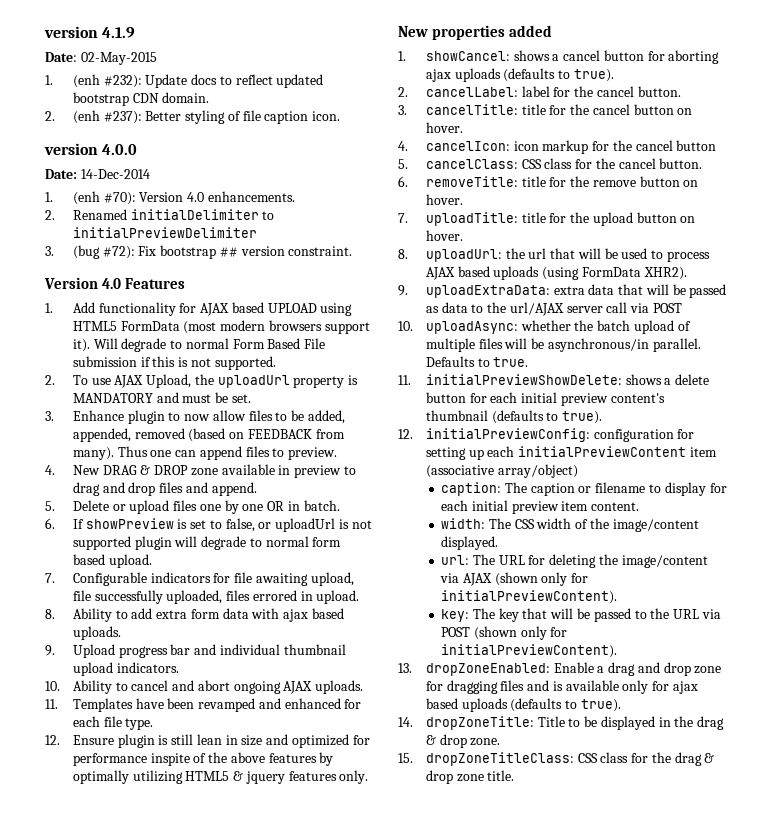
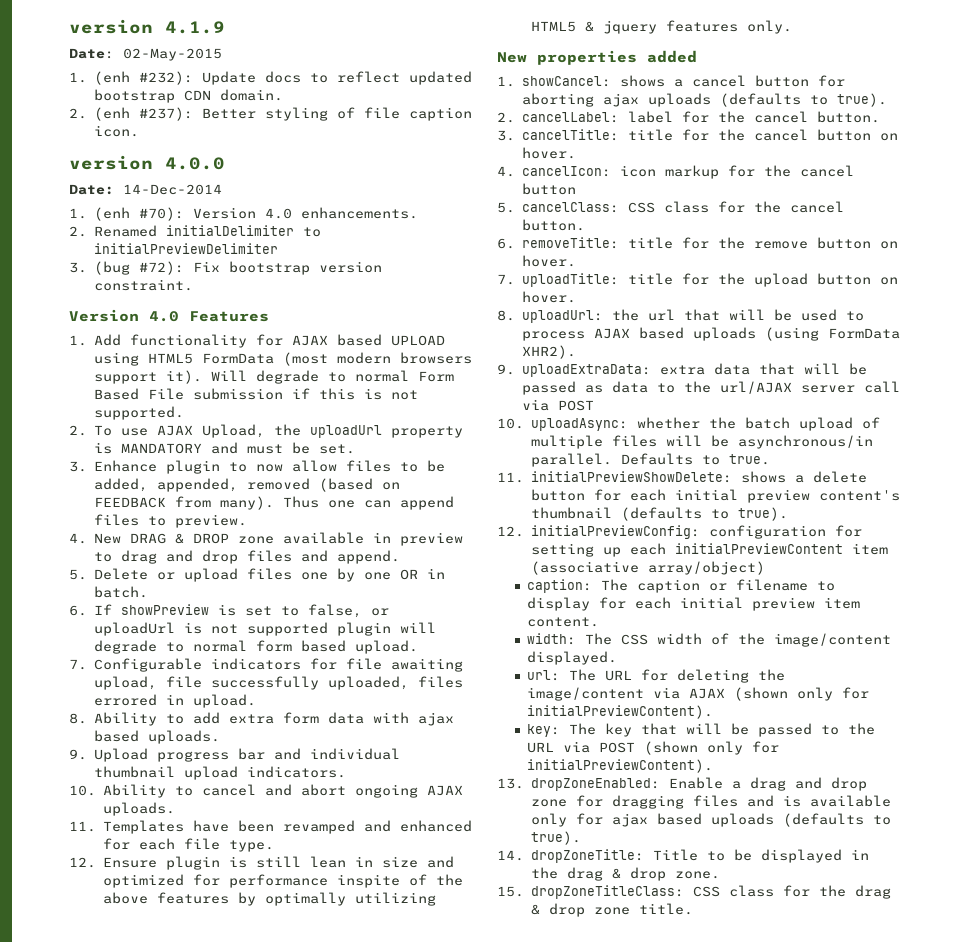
- 3. (bug #72): Fix bootstrap ## version constraint.
+ 3. (bug #72): Fix bootstrap version constraint.

